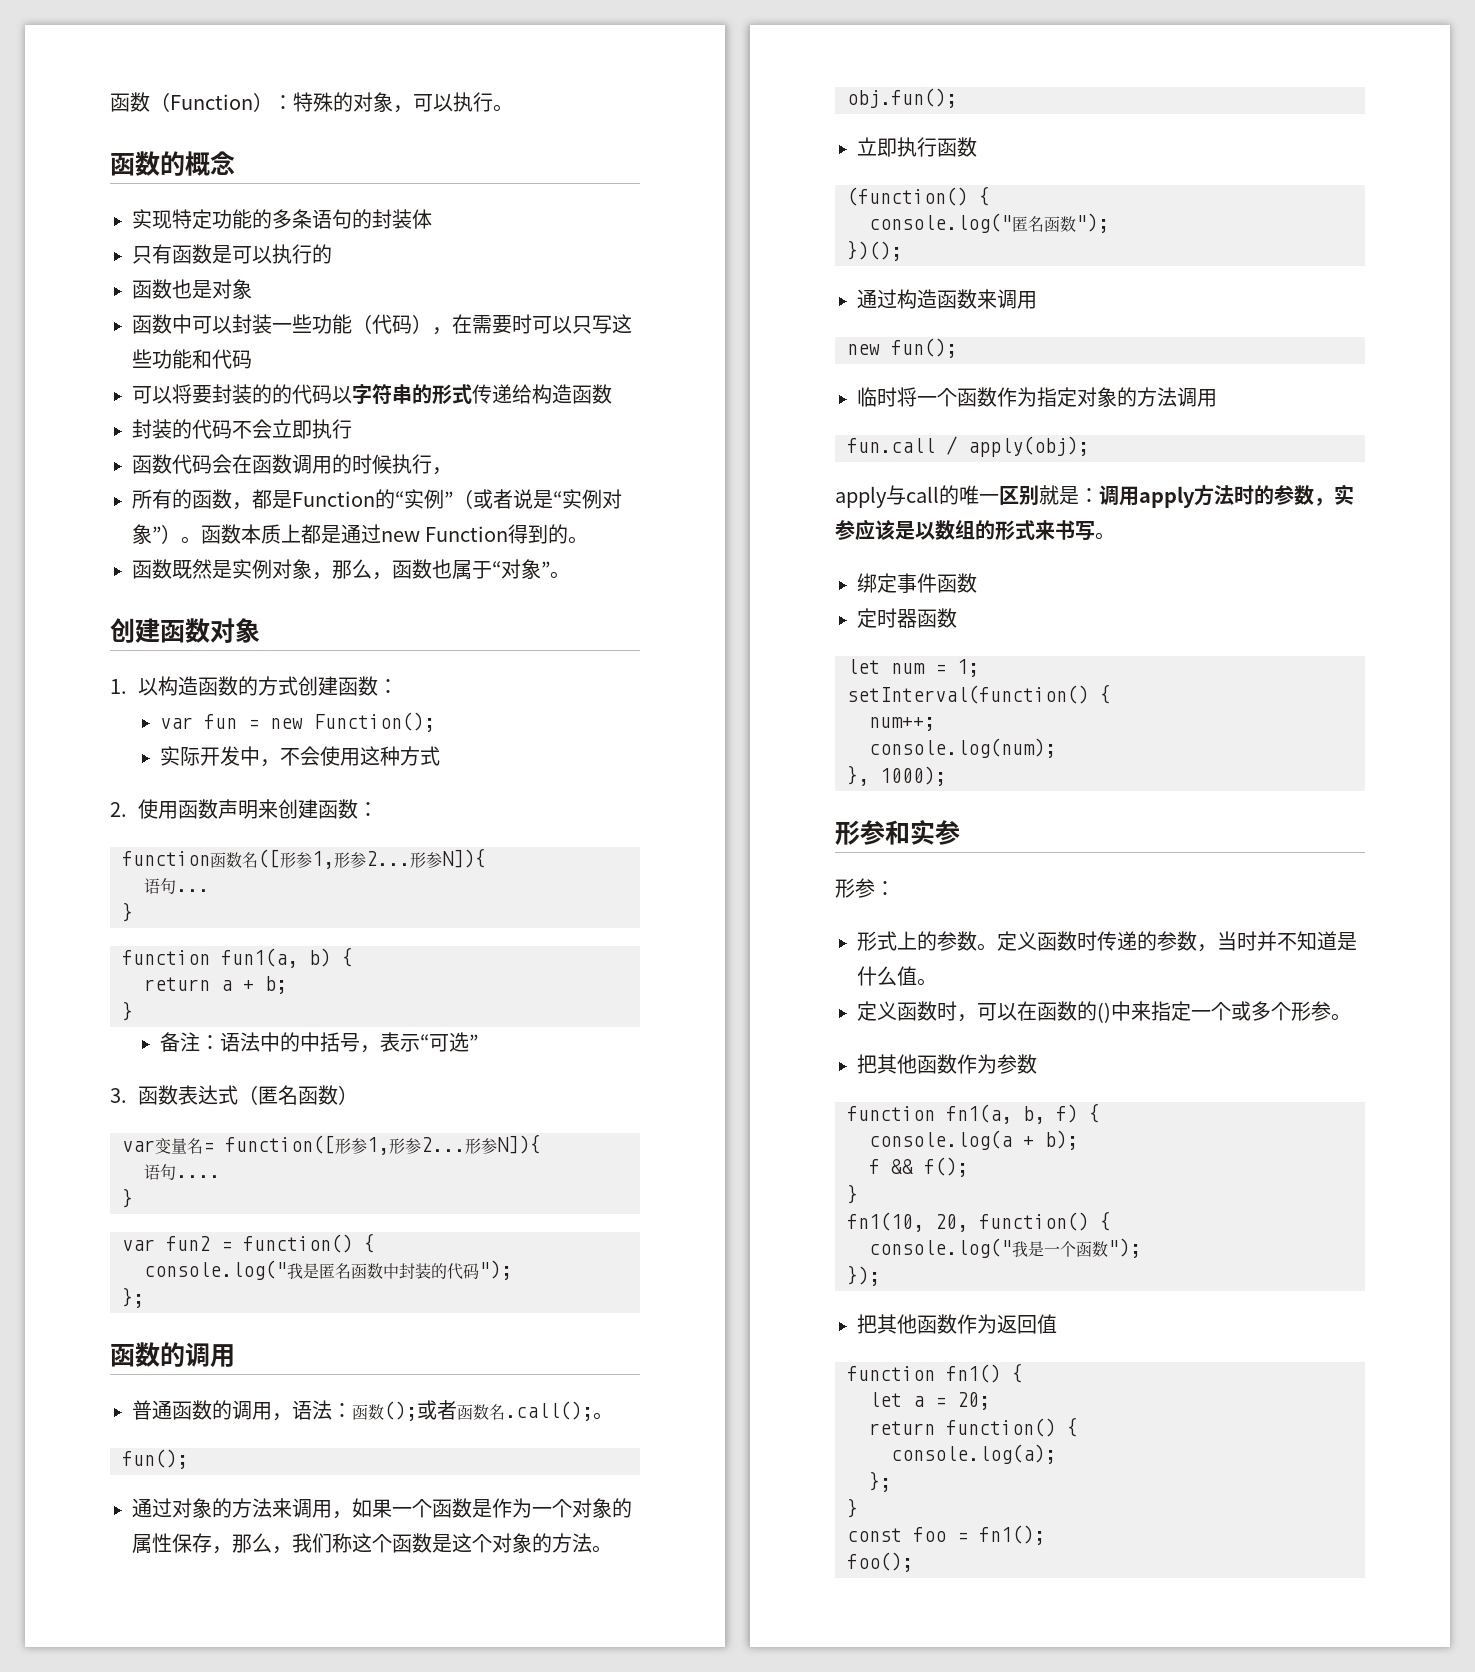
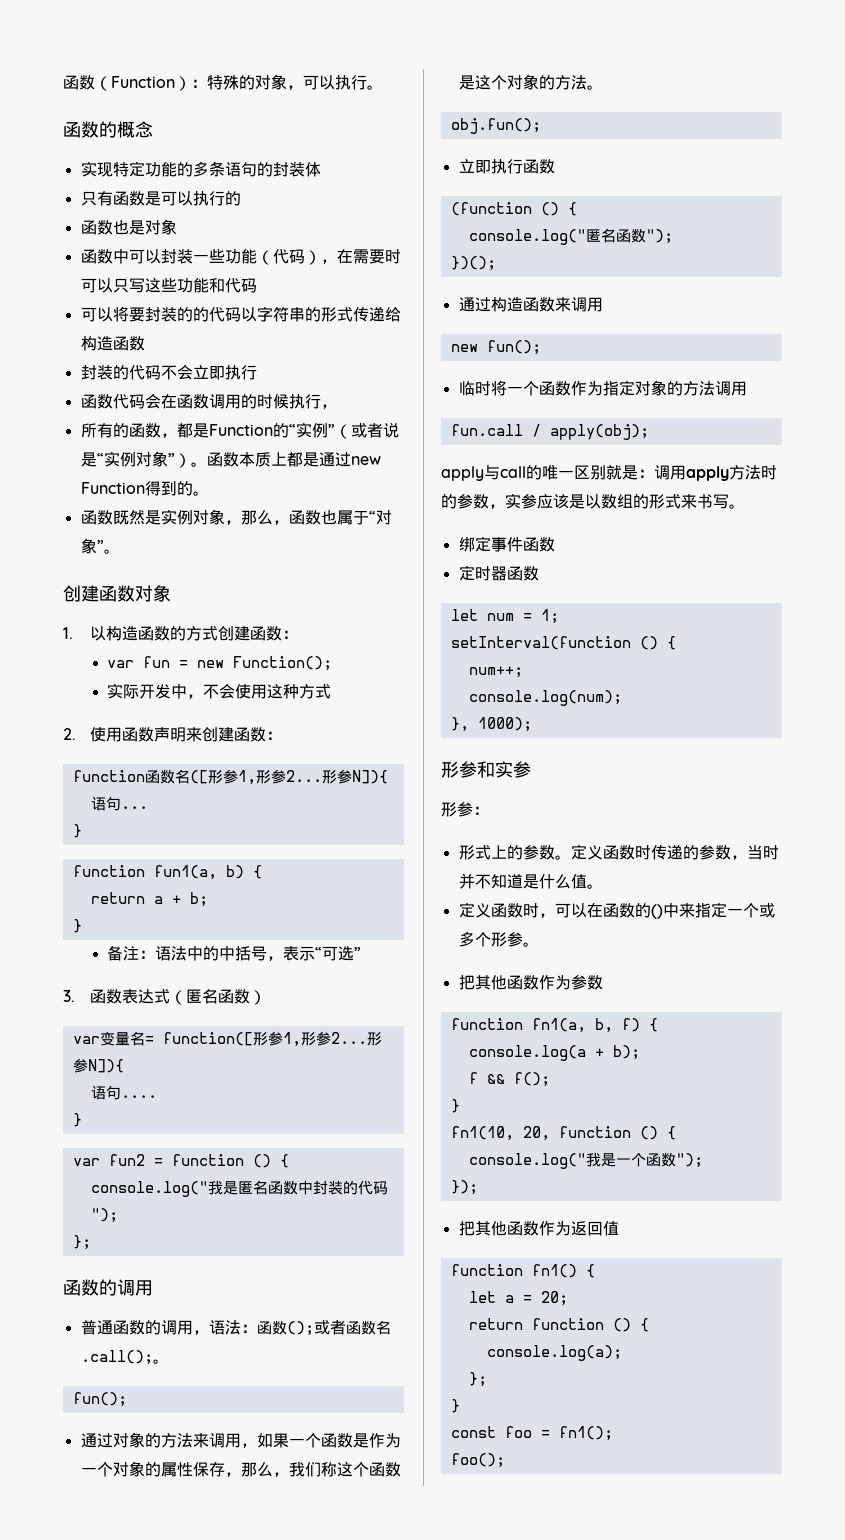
- var fun2 = function() {
+ var fun2 = function () {
- (function() {
+ (function () {
- setInterval(function() {
+ setInterval(function () {
- fn1(10, 20, function() {
+ fn1(10, 20, function () {
- return function() {
+ return function () {

